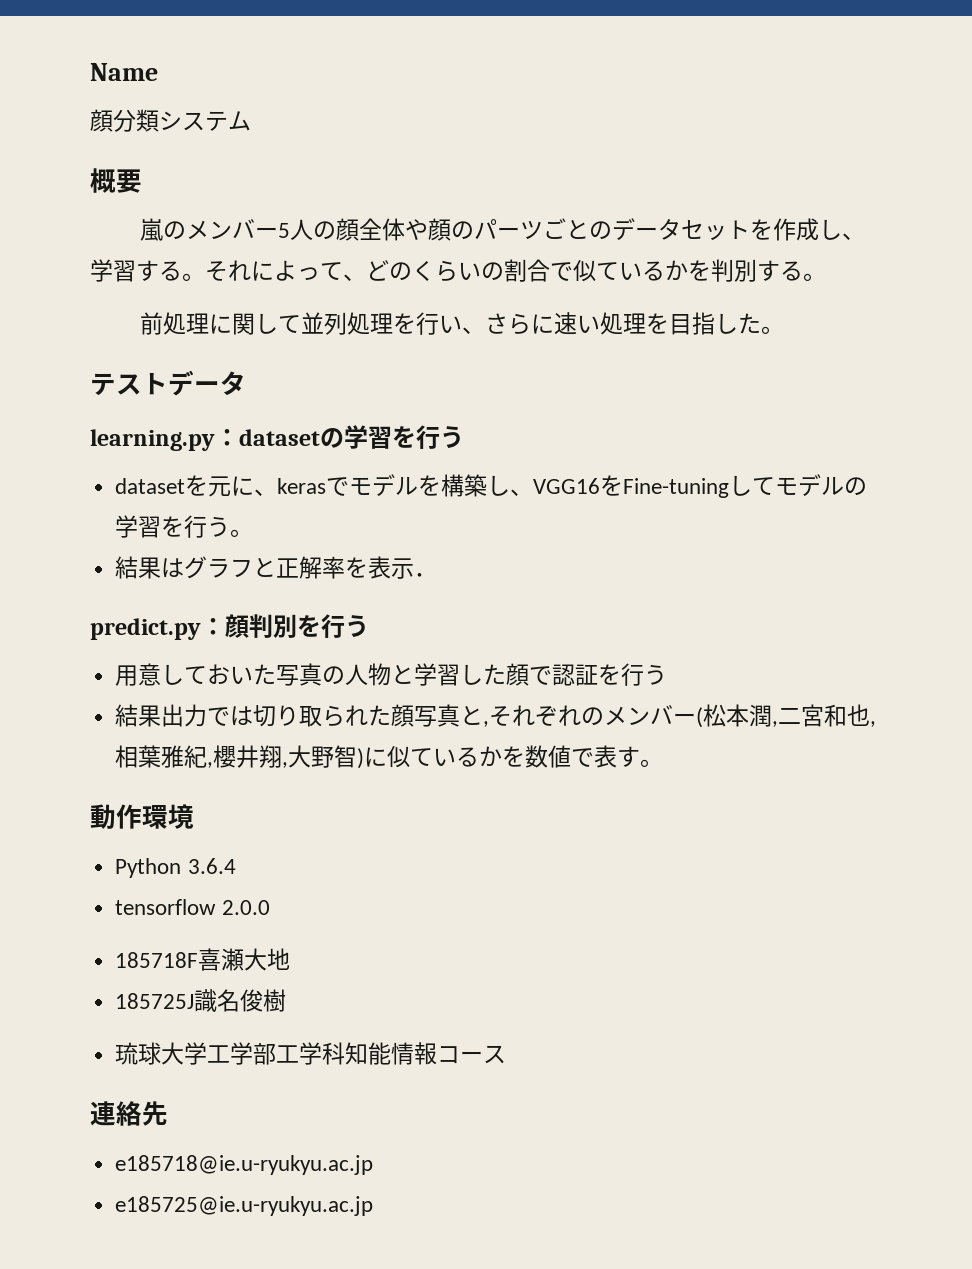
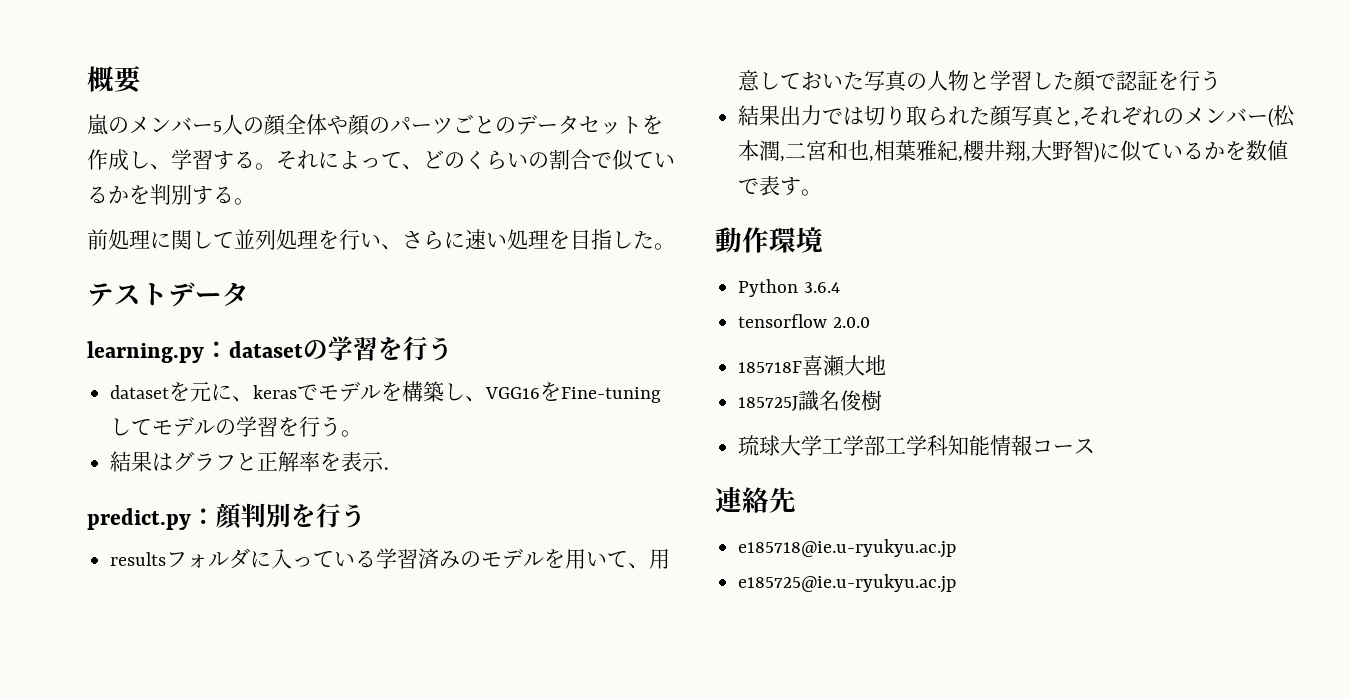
- Name
- 顔分類システム
- 用意しておいた写真の人物と学習した顔で認証を行う
+ resultsフォルダに入っている学習済みのモデルを用いて、用意しておいた写真の人物と学習した顔で認証を行う

